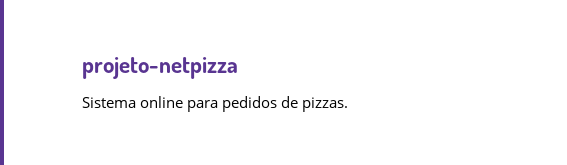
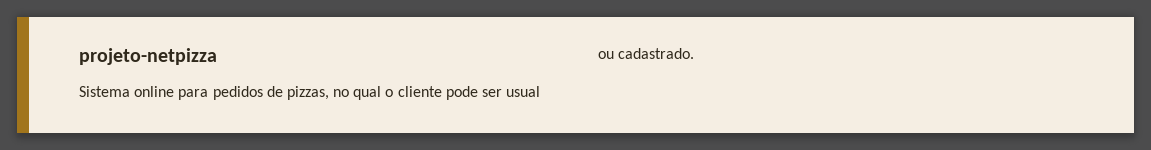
- Sistema online para pedidos de pizzas.
+ Sistema online para pedidos de pizzas, no qual o cliente pode ser usual ou cadastrado.

